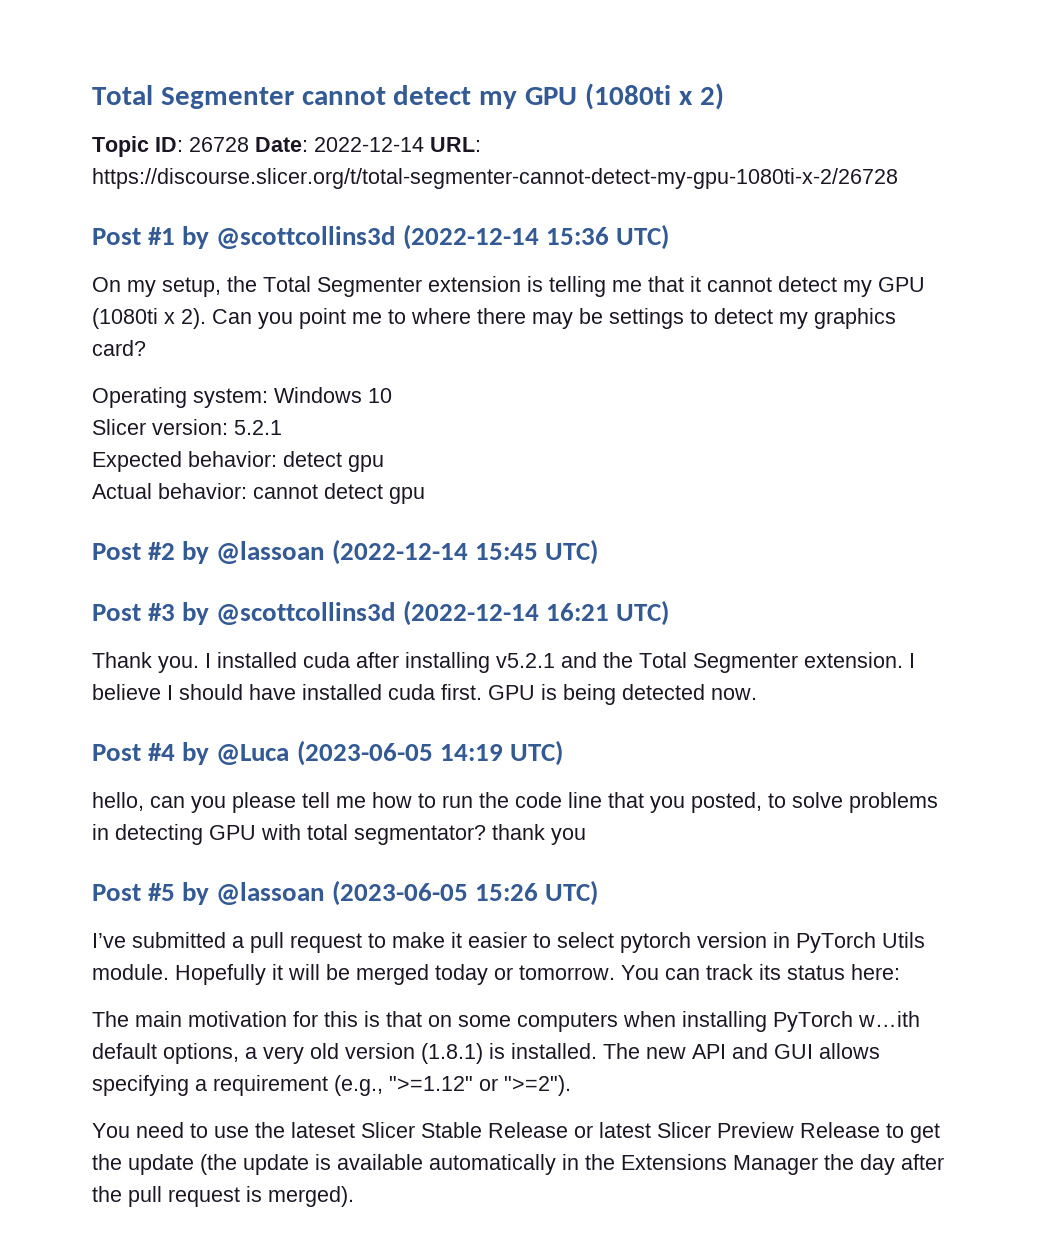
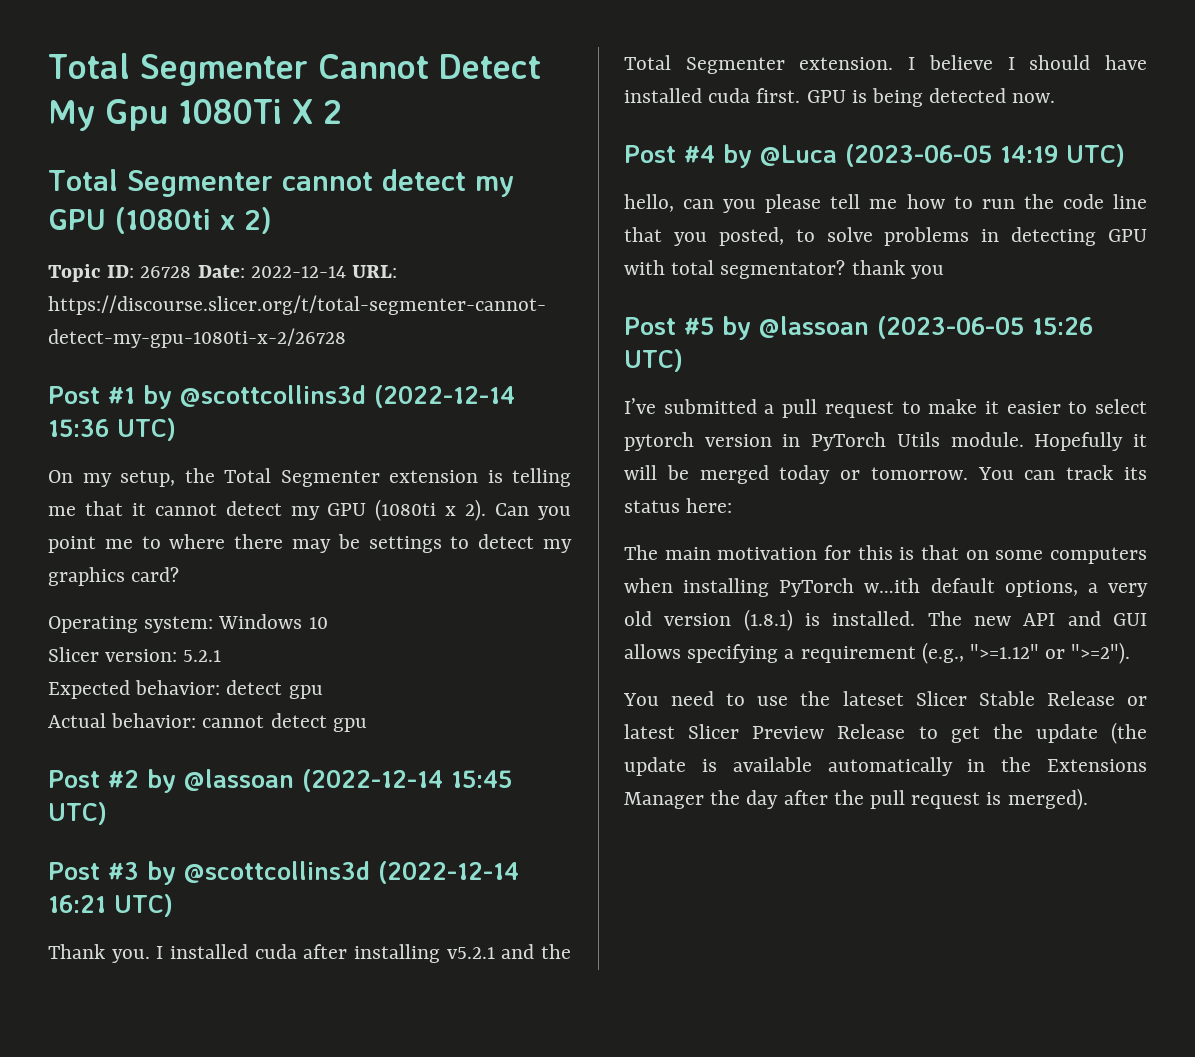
+ Total Segmenter Cannot Detect My Gpu 1080Ti X 2

